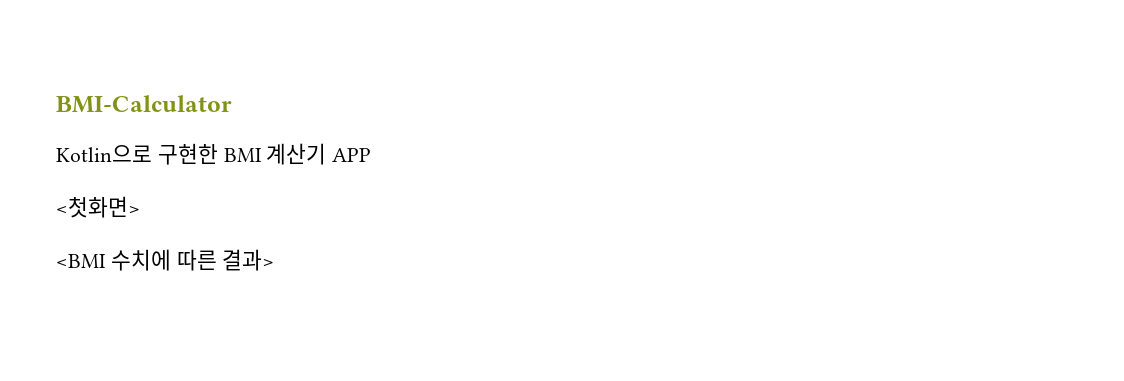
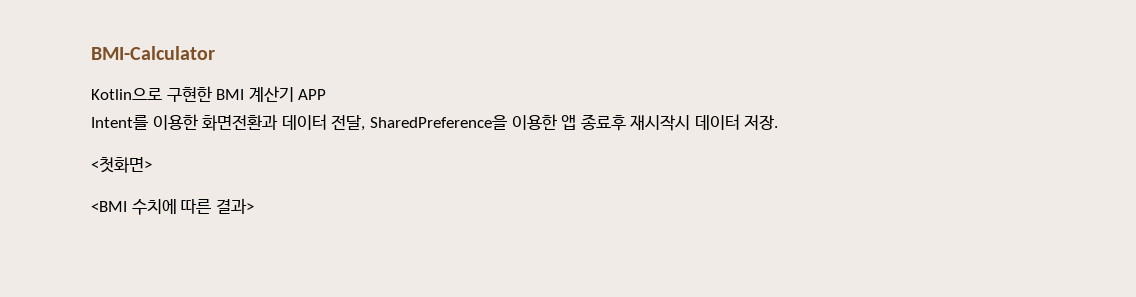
+ Intent를 이용한 화면전환과 데이터 전달, SharedPreference을 이용한 앱 종료후 재시작시 데이터 저장.

